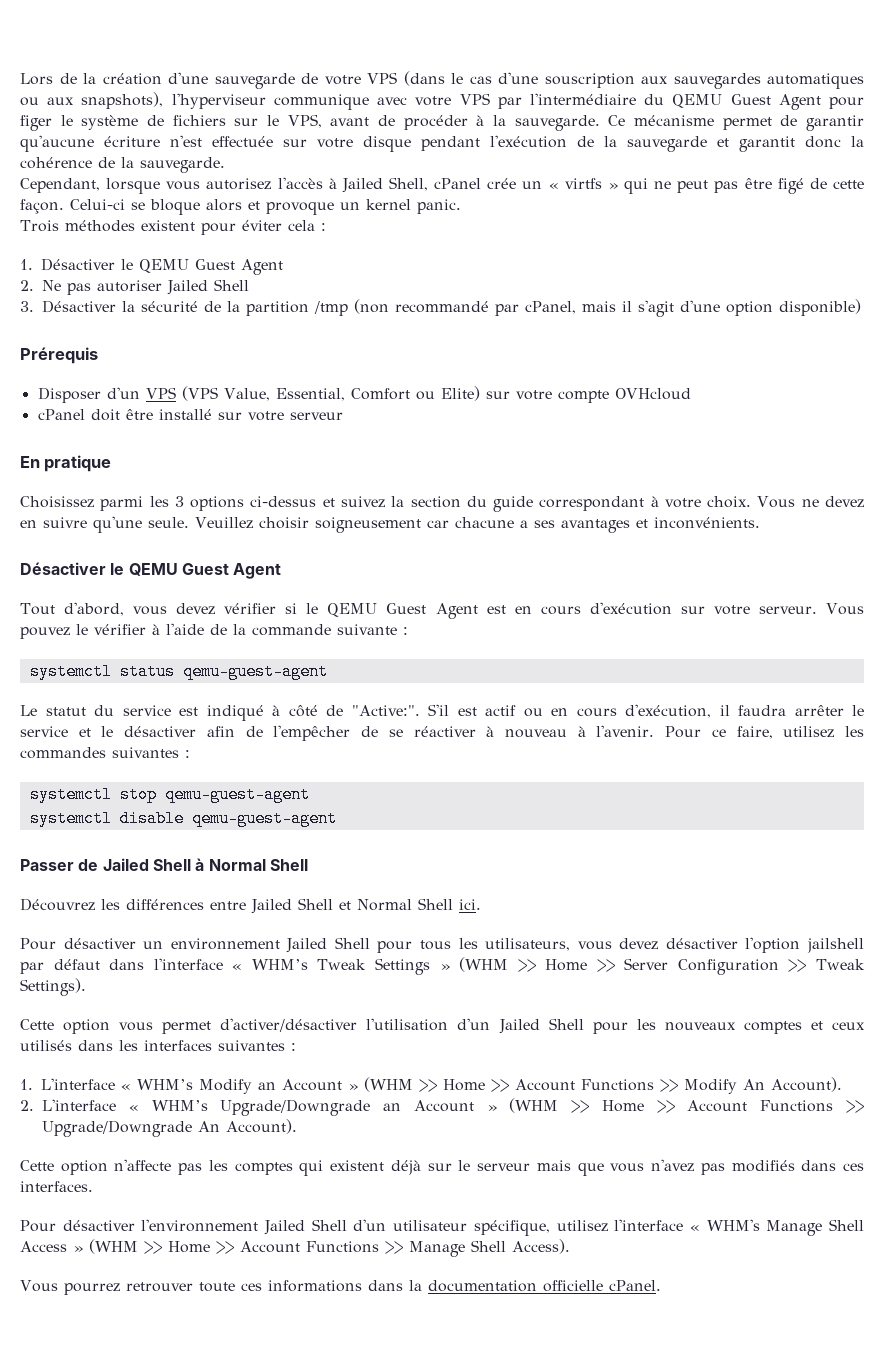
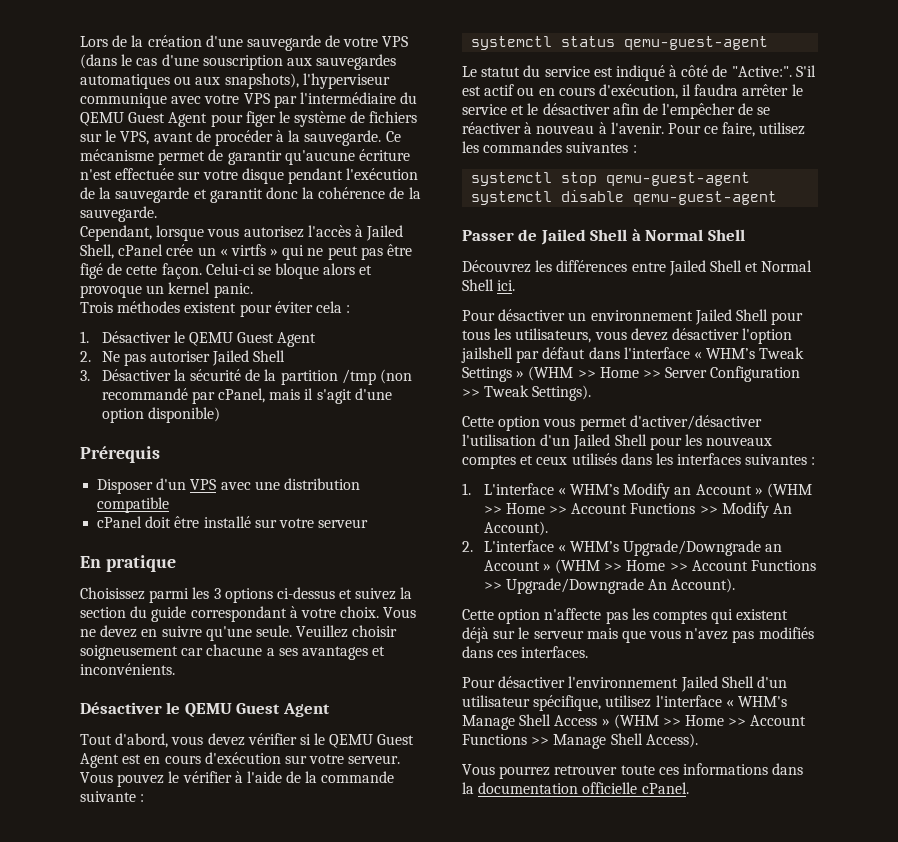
- Disposer d'un VPS (VPS Value, Essential, Comfort ou Elite) sur votre compte OVHcloud
+ Disposer d'un VPS avec une distribution compatible

